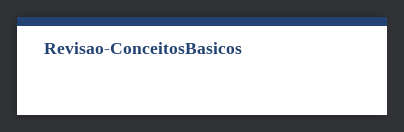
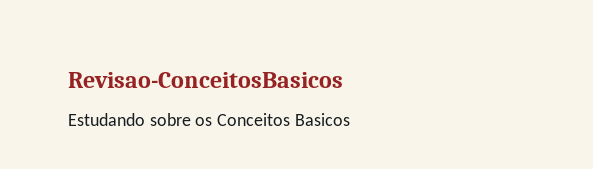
+ Estudando sobre os Conceitos Basicos

